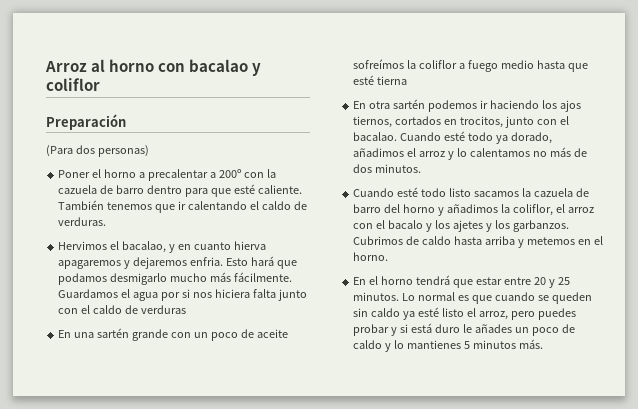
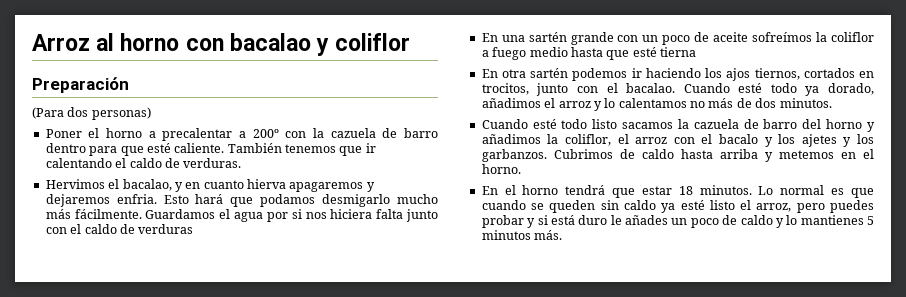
- En el horno tendrá que estar entre 20 y 25 minutos.
+ En el horno tendrá que estar 18 minutos.

